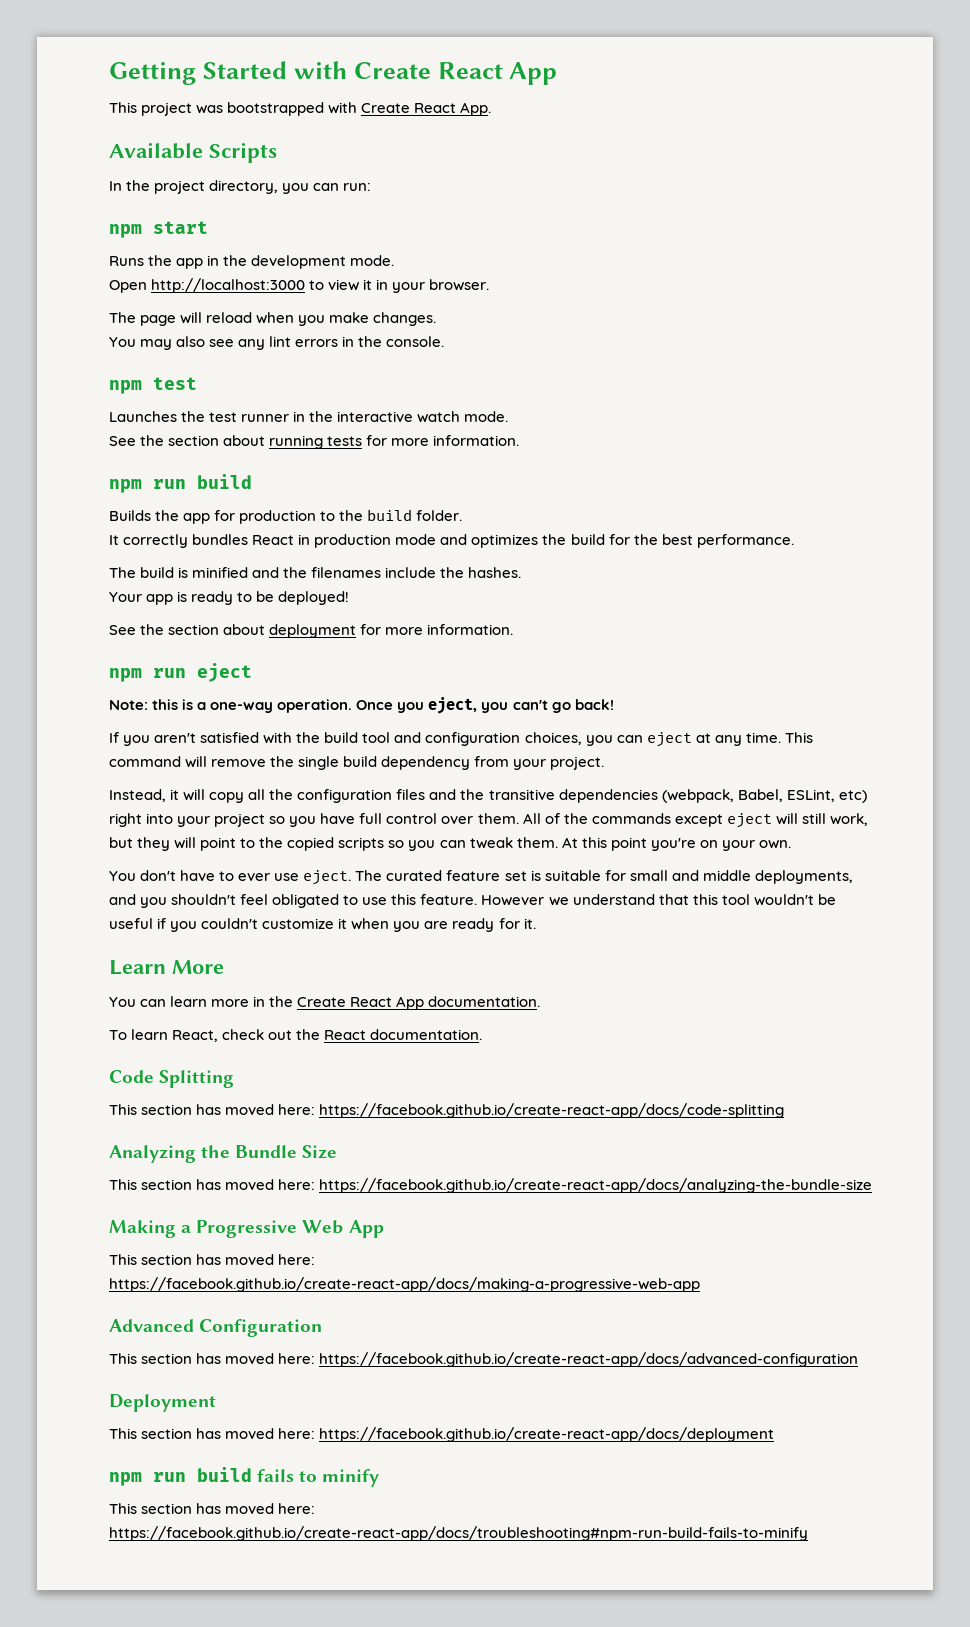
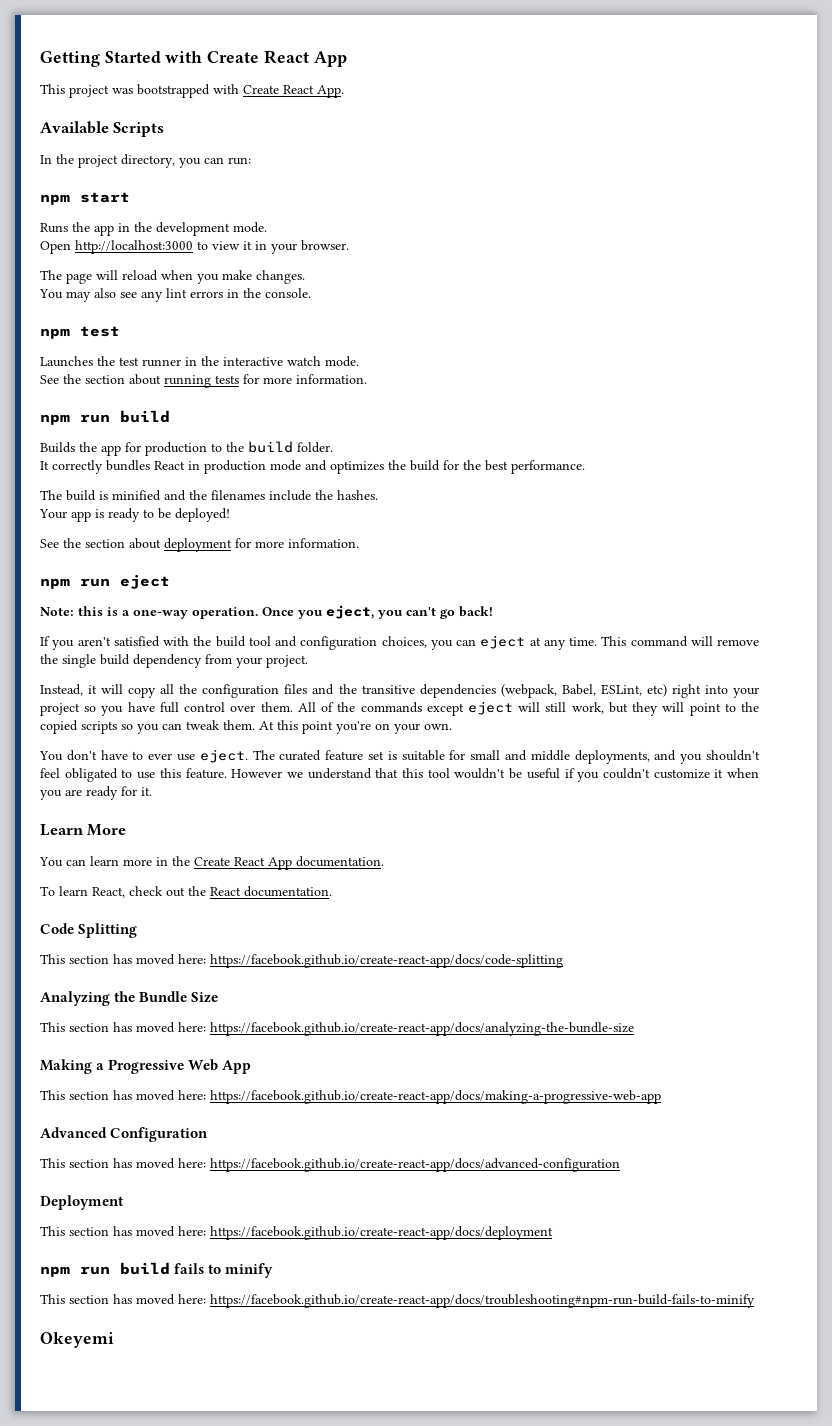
+ Okeyemi

